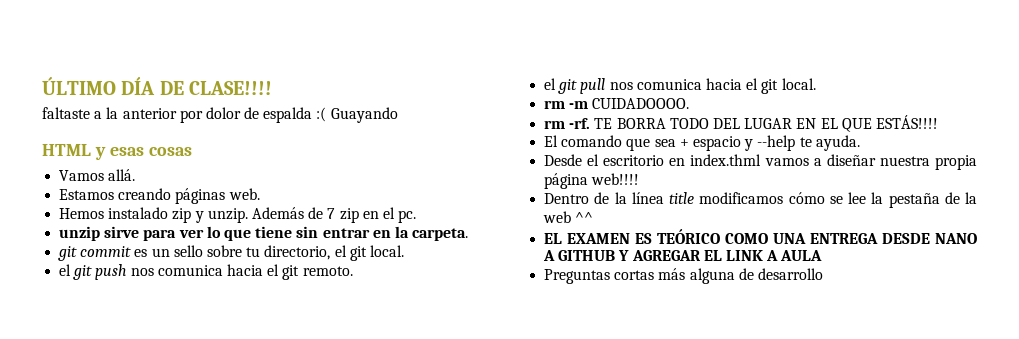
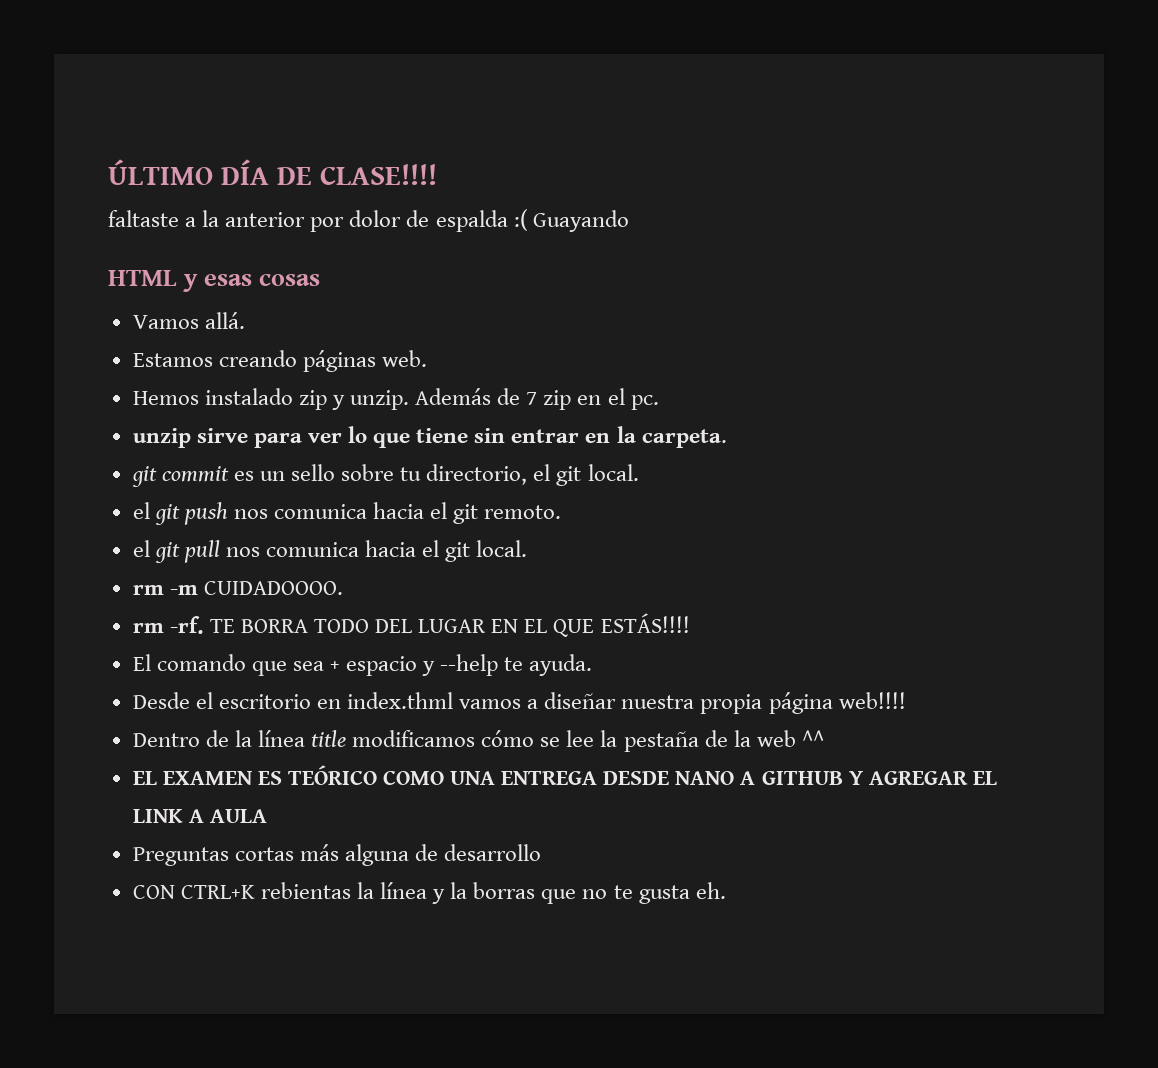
+ CON CTRL+K rebientas la línea y la borras que no te gusta eh.

